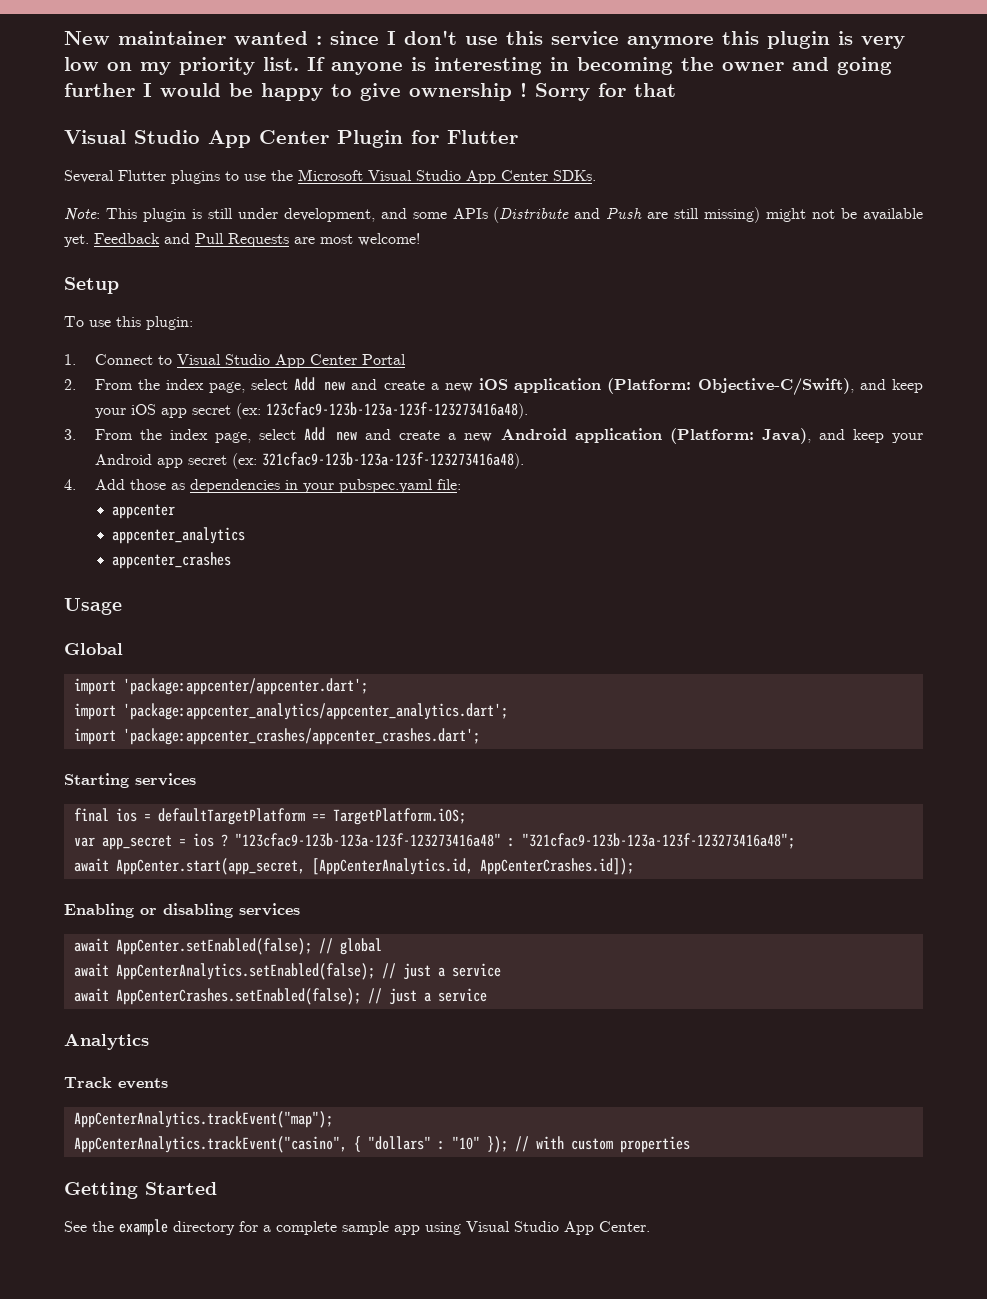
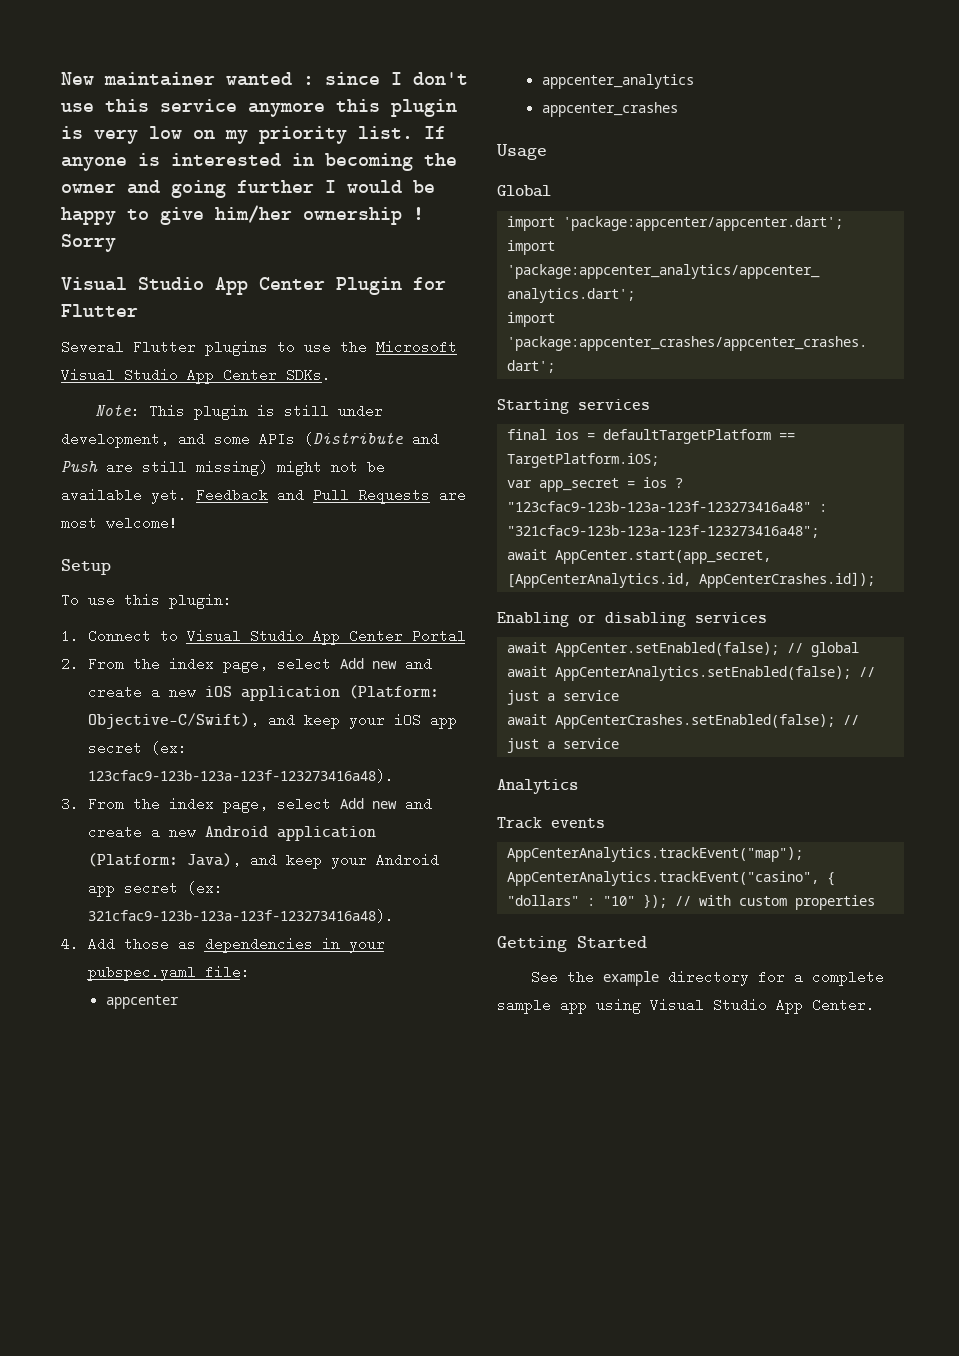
- If anyone is interesting in becoming the owner and going further I would be happy to give ownership !
+ If anyone is interested in becoming the owner and going further I would be happy to give him/her ownership !
- Sorry for that
+ Sorry

